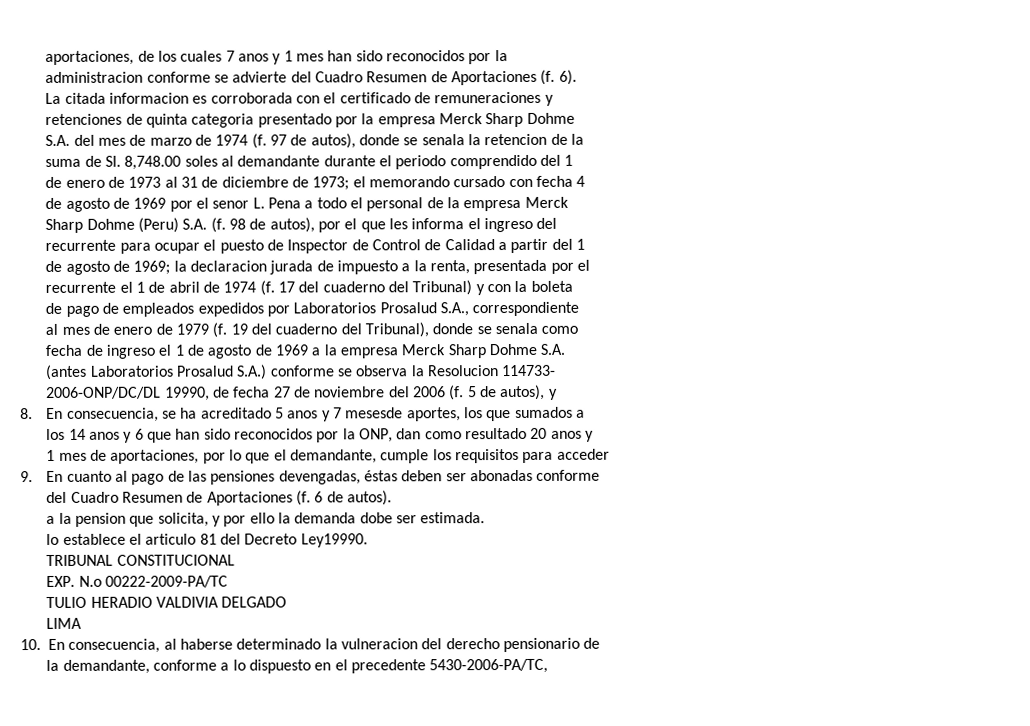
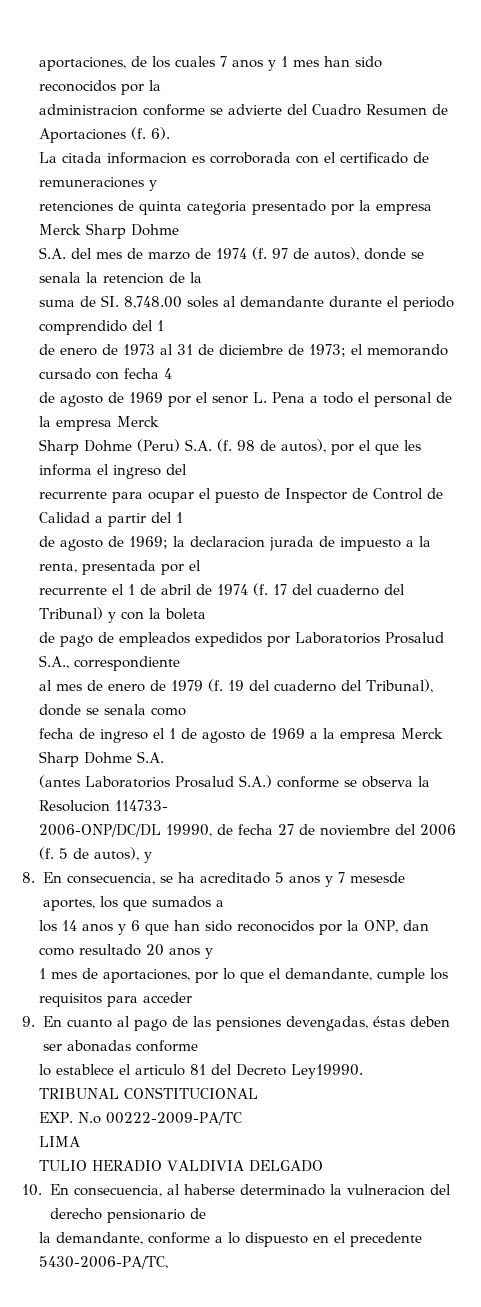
- del Cuadro Resumen de Aportaciones (f. 6 de autos).
- a la pension que solicita, y por ello la demanda dobe ser estimada.
+ LIMA
- LIMA

